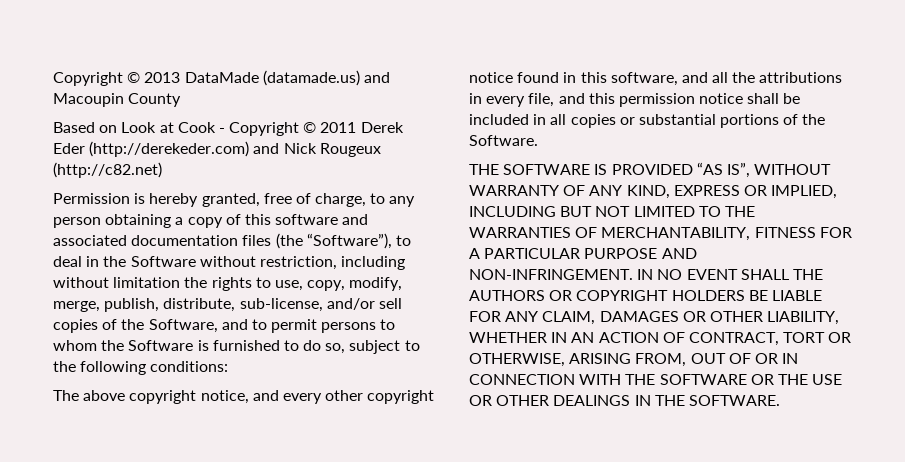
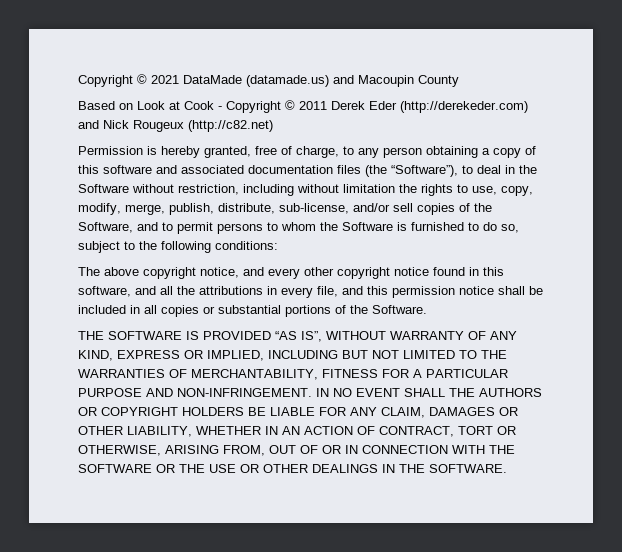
- Copyright © 2013 DataMade (datamade.us) and Macoupin County
+ Copyright © 2021 DataMade (datamade.us) and Macoupin County

